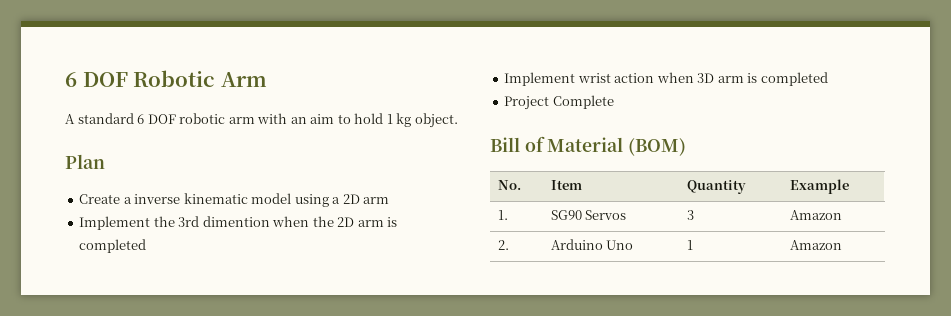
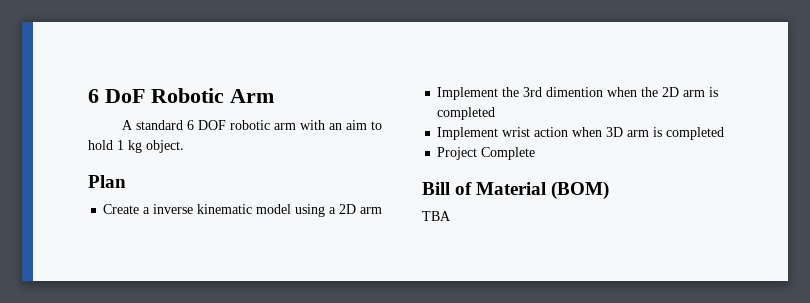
- 6 DOF Robotic Arm
+ 6 DoF Robotic Arm
- No. | Item | Quantity | Example
- 1. | SG90 Servos | 3 | Amazon
- 2. | Arduino Uno | 1 | Amazon
+ TBA

